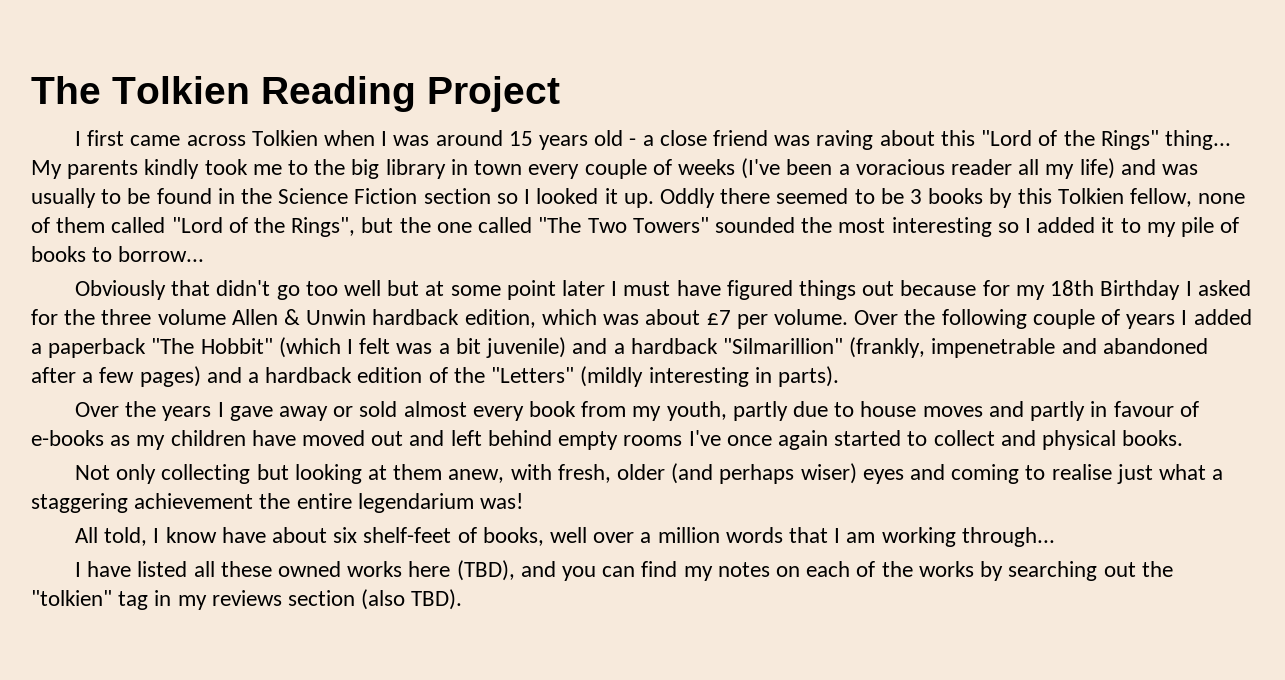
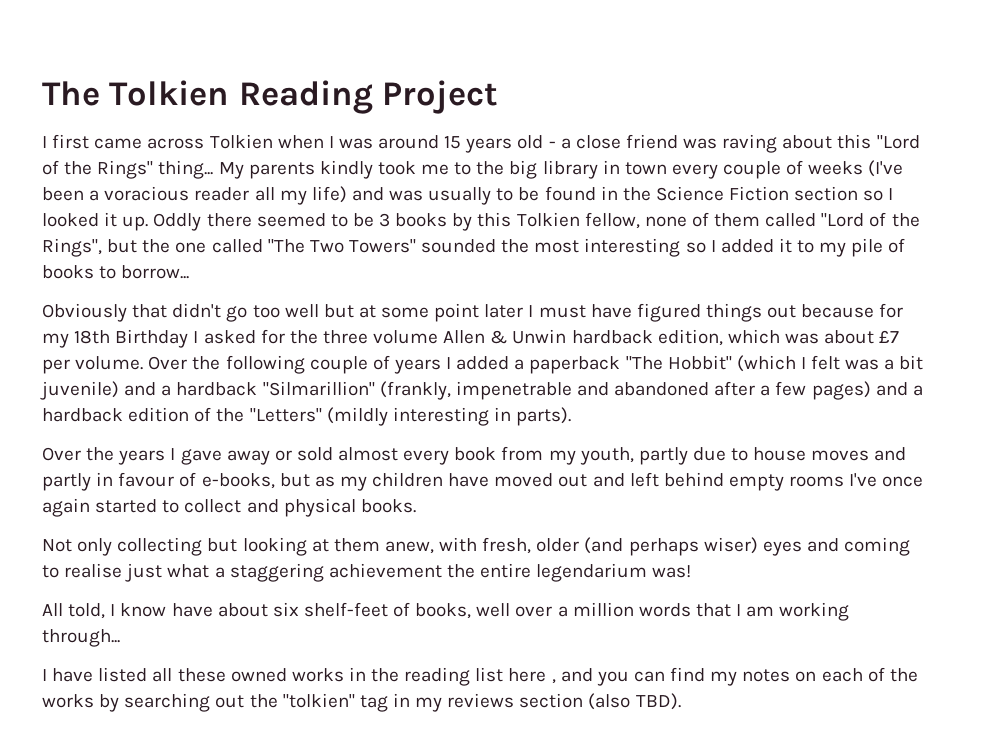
- Over the years I gave away or sold almost every book from my youth, partly due to house moves and partly in favour of e-books as my children have moved out and left behind empty rooms I've once again started to collect and physical books.
+ Over the years I gave away or sold almost every book from my youth, partly due to house moves and partly in favour of e-books, but as my children have moved out and left behind empty rooms I've once again started to collect and physical books.
- I have listed all these owned works here (TBD), and you can find my notes on each of the works by searching out the "tolkien" tag in my reviews section (also TBD).
+ I have listed all these owned works in the reading list here , and you can find my notes on each of the works by searching out the "tolkien" tag in my reviews section (also TBD).

